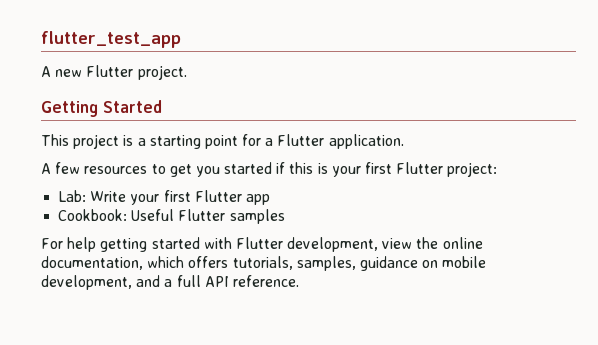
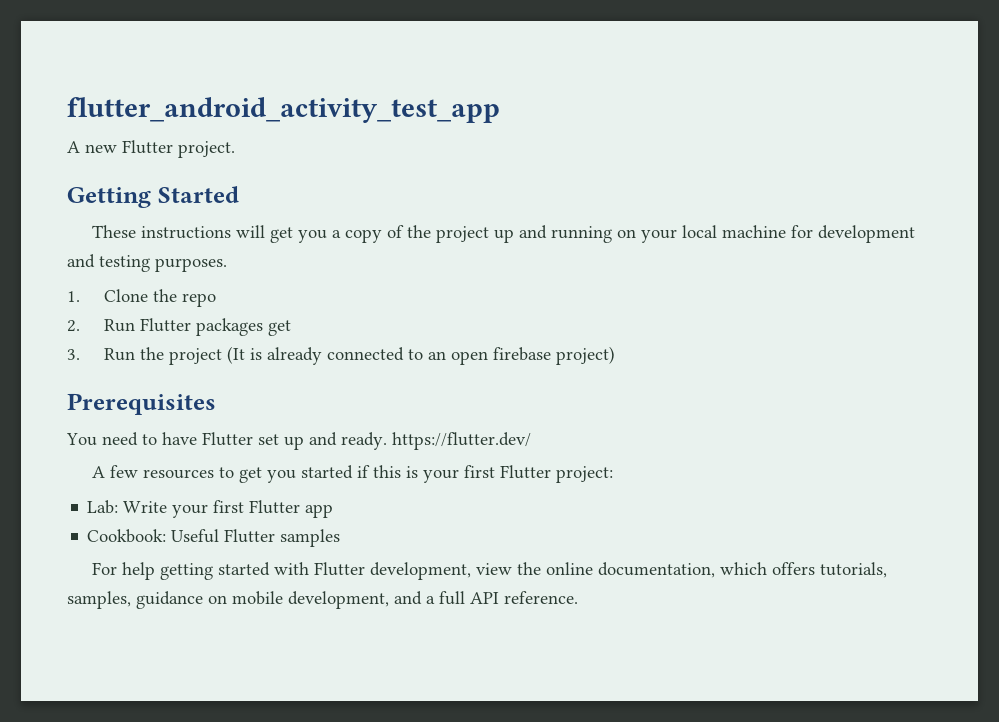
- flutter_test_app
+ flutter_android_activity_test_app
- This project is a starting point for a Flutter application.
+ These instructions will get you a copy of the project up and running on your local machine for development and testing purposes.
+ 1. Clone the repo
+ 2. Run Flutter packages get
+ 3. Run the project (It is already connected to an open firebase project)
+ Prerequisites
+ You need to have Flutter set up and ready. https://flutter.dev/

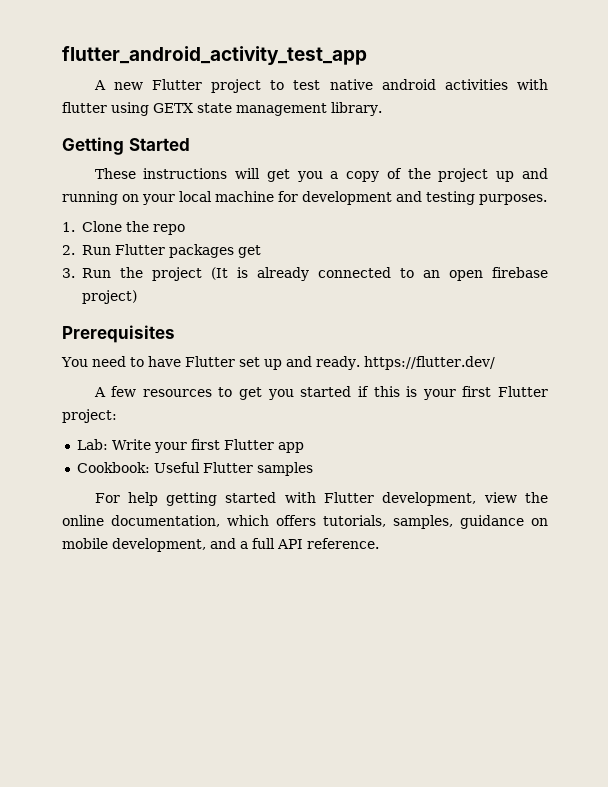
- A new Flutter project.
+ A new Flutter project to test native android activities with flutter using GETX state management library.

